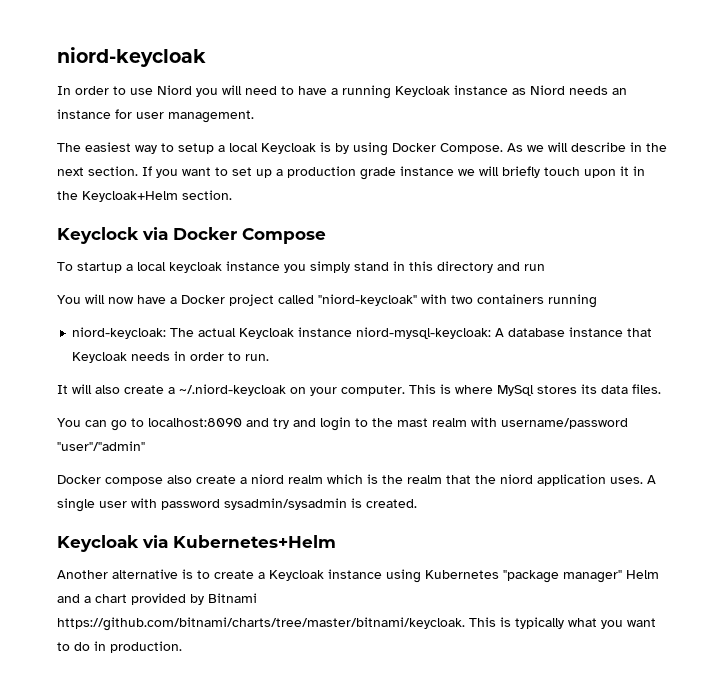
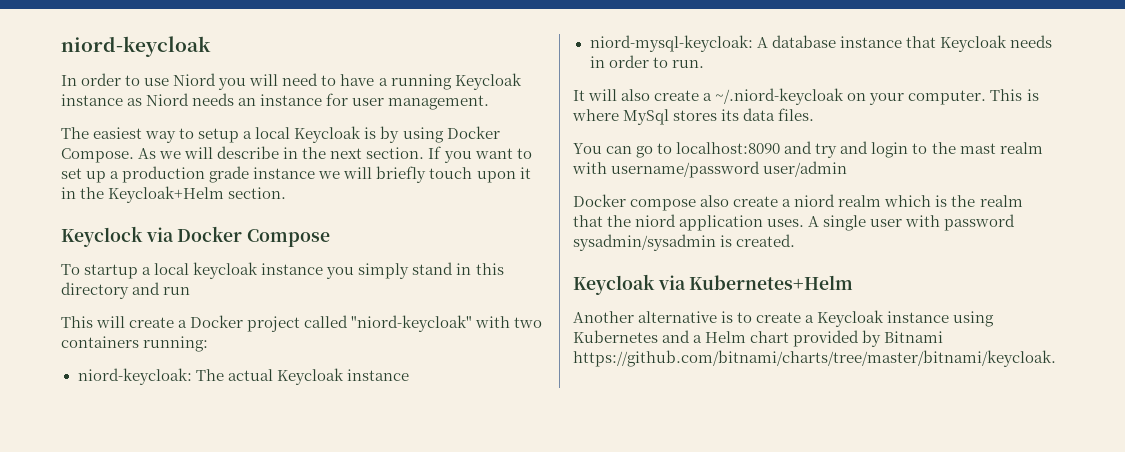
- You will now have a Docker project called "niord-keycloak" with two containers running
+ This will create a Docker project called "niord-keycloak" with two containers running:
- niord-keycloak: The actual Keycloak instance niord-mysql-keycloak: A database instance that Keycloak needs in order to run.
+ niord-keycloak: The actual Keycloak instance
+ niord-mysql-keycloak: A database instance that Keycloak needs in order to run.
- You can go to localhost:8090 and try and login to the mast realm with username/password "user"/"admin"
+ You can go to localhost:8090 and try and login to the mast realm with username/password user/admin
- Another alternative is to create a Keycloak instance using Kubernetes "package manager" Helm and a chart provided by Bitnami https://github.com/bitnami/charts/tree/master/bitnami/keycloak. This is typically what you want to do in production.
+ Another alternative is to create a Keycloak instance using Kubernetes and a Helm chart provided by Bitnami https://github.com/bitnami/charts/tree/master/bitnami/keycloak.

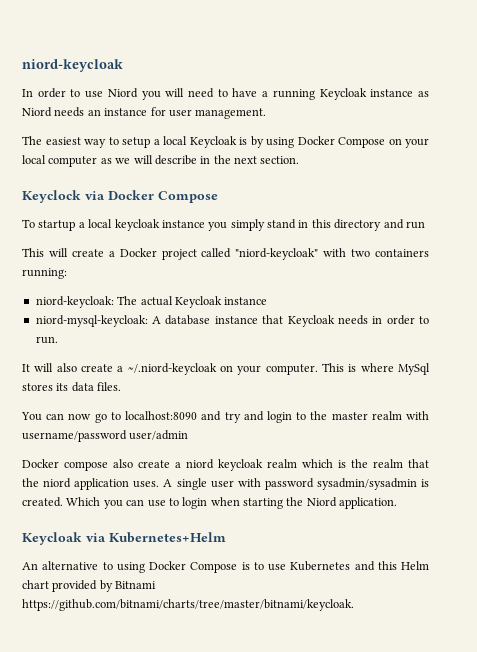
- The easiest way to setup a local Keycloak is by using Docker Compose. As we will describe in the next section. If you want to set up a production grade instance we will briefly touch upon it in the Keycloak+Helm section.
+ The easiest way to setup a local Keycloak is by using Docker Compose on your local computer as we will describe in the next section.
- You can go to localhost:8090 and try and login to the mast realm with username/password user/admin
+ You can now go to localhost:8090 and try and login to the master realm with username/password user/admin
- Docker compose also create a niord realm which is the realm that the niord application uses.
+ Docker compose also create a niord keycloak realm which is the realm that the niord application uses.
- A single user with password sysadmin/sysadmin is created.
+ A single user with password sysadmin/sysadmin is created. Which you can use to login when starting the Niord application.
  Keycloak via Kubernetes+Helm
- Another alternative is to create a Keycloak instance using Kubernetes and a Helm chart provided by Bitnami https://github.com/bitnami/charts/tree/master/bitnami/keycloak.
+ An alternative to using Docker Compose is to use Kubernetes and this Helm chart provided by Bitnami https://github.com/bitnami/charts/tree/master/bitnami/keycloak.

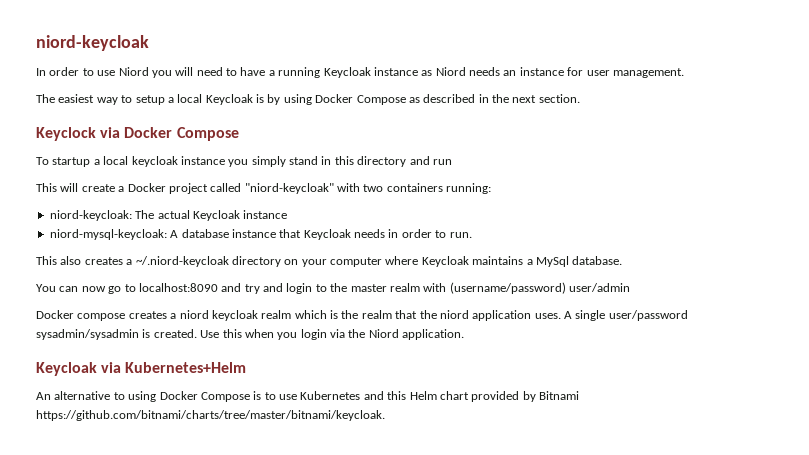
- The easiest way to setup a local Keycloak is by using Docker Compose on your local computer as we will describe in the next section.
+ The easiest way to setup a local Keycloak is by using Docker Compose as described in the next section.
- It will also create a ~/.niord-keycloak on your computer. This is where MySql stores its data files.
+ This also creates a ~/.niord-keycloak directory on your computer where Keycloak maintains a MySql database.
- You can now go to localhost:8090 and try and login to the master realm with username/password user/admin
+ You can now go to localhost:8090 and try and login to the master realm with (username/password) user/admin
- Docker compose also create a niord keycloak realm which is the realm that the niord application uses.
+ Docker compose creates a niord keycloak realm which is the realm that the niord application uses.
- A single user with password sysadmin/sysadmin is created. Which you can use to login when starting the Niord application.
+ A single user/password sysadmin/sysadmin is created. Use this when you login via the Niord application.

